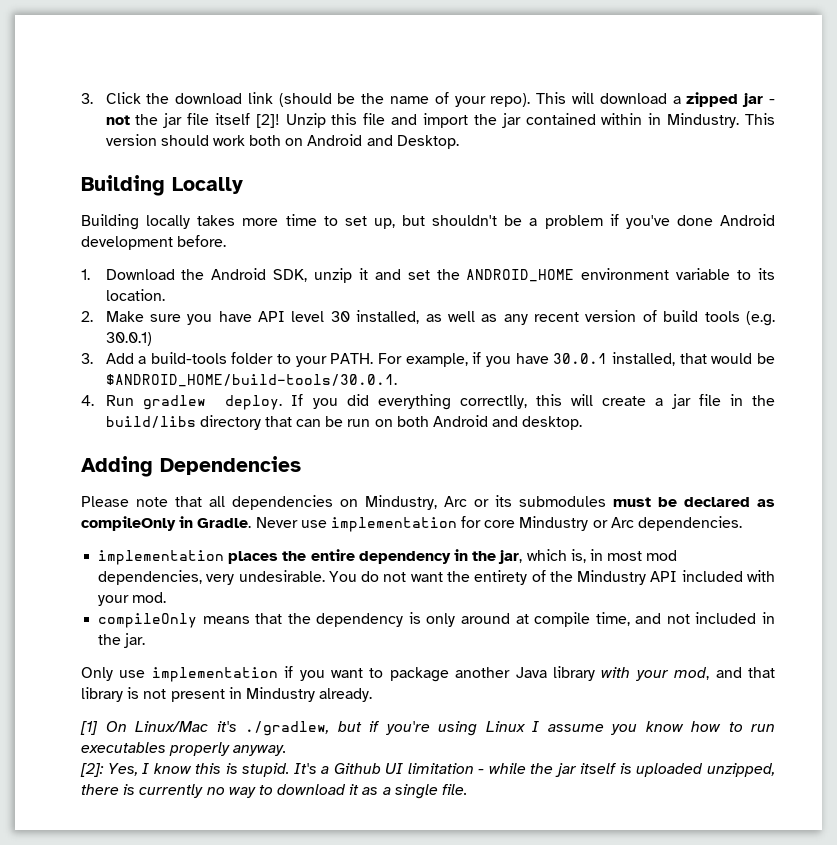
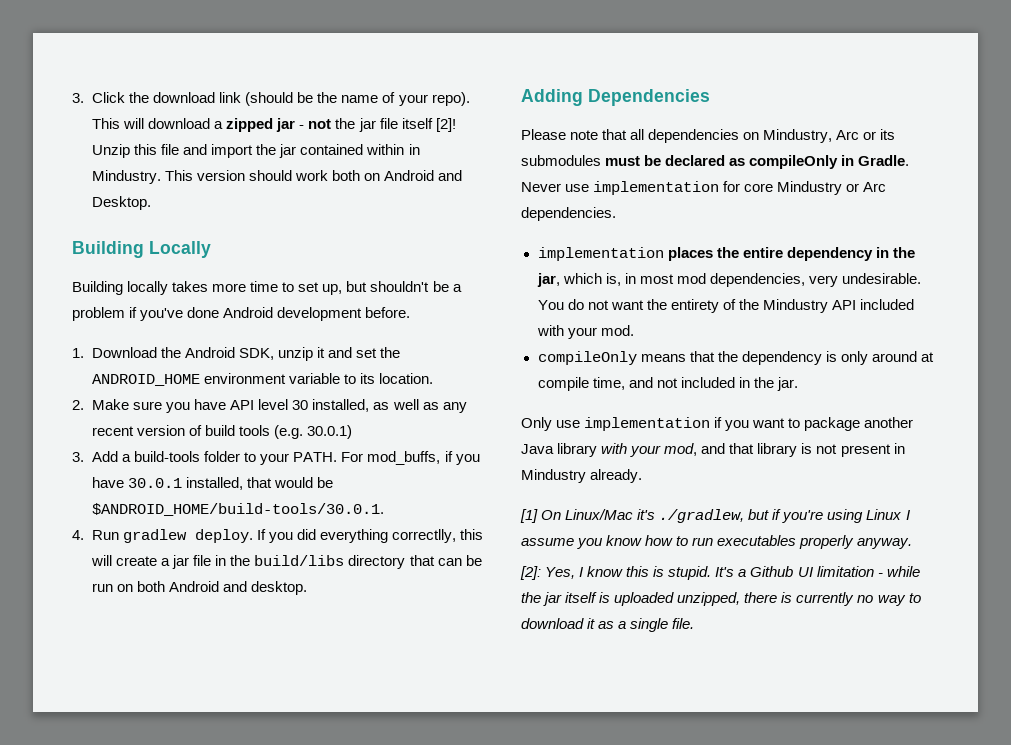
- For example, if you have 30.0.1 installed, that would be $ANDROID_HOME/build-tools/30.0.1.
+ For mod_buffs, if you have 30.0.1 installed, that would be $ANDROID_HOME/build-tools/30.0.1.

